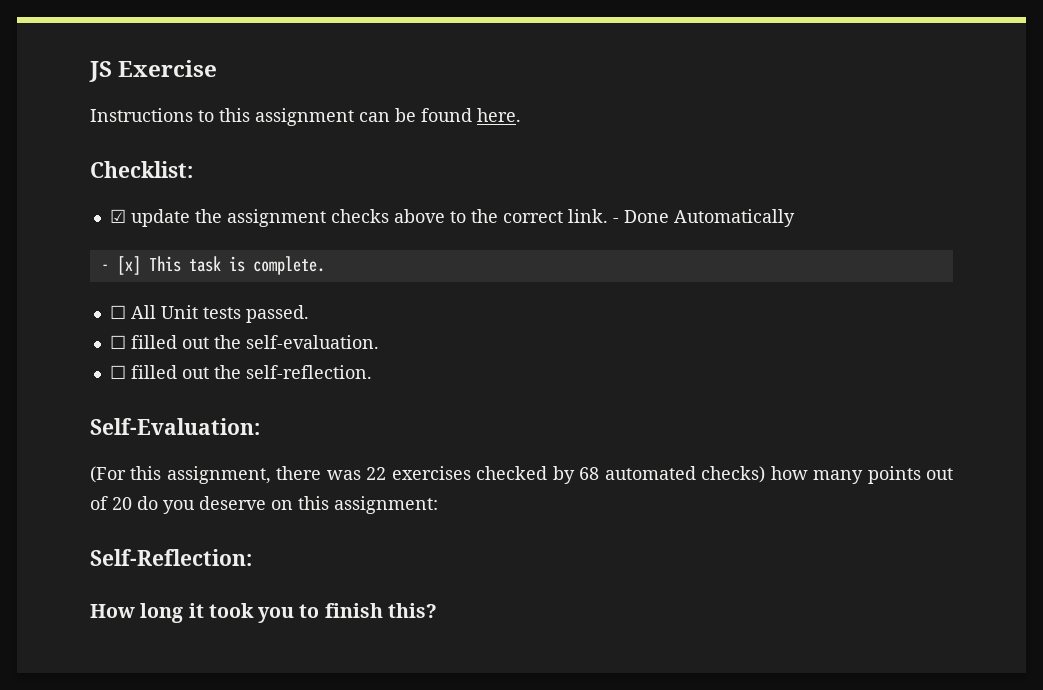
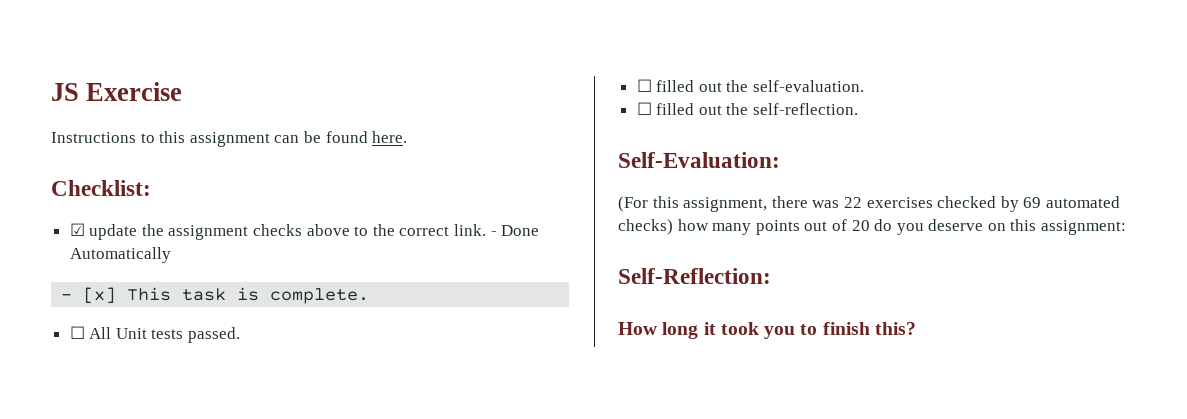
- (For this assignment, there was 22 exercises checked by 68 automated checks) how many points out of 20 do you deserve on this assignment:
+ (For this assignment, there was 22 exercises checked by 69 automated checks) how many points out of 20 do you deserve on this assignment:

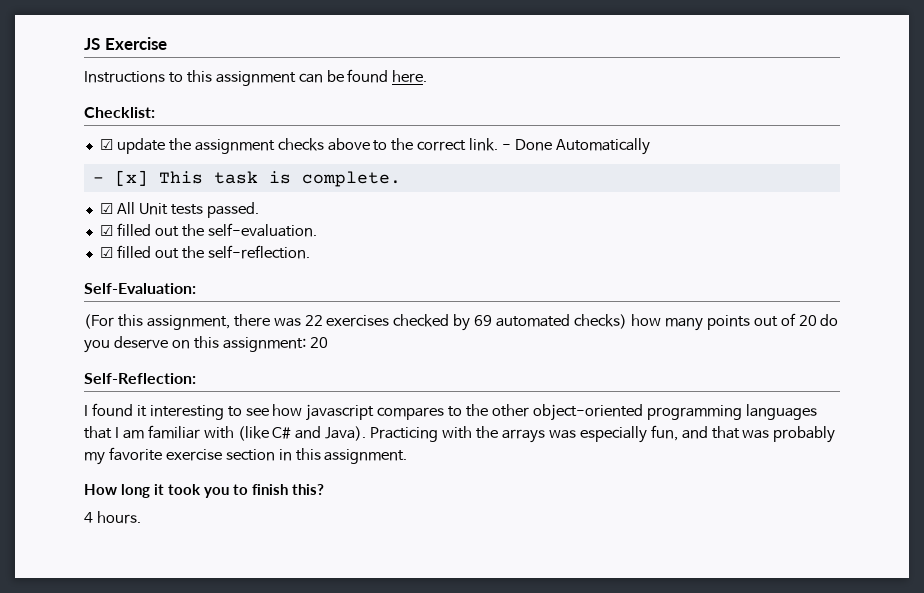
- ☐ All Unit tests passed.
+ ☑ All Unit tests passed.
- ☐ filled out the self-evaluation.
+ ☑ filled out the self-evaluation.
- ☐ filled out the self-reflection.
+ ☑ filled out the self-reflection.
- (For this assignment, there was 22 exercises checked by 69 automated checks) how many points out of 20 do you deserve on this assignment:
+ (For this assignment, there was 22 exercises checked by 69 automated checks) how many points out of 20 do you deserve on this assignment: 20
+ I found it interesting to see how javascript compares to the other object-oriented programming languages that I am familiar with (like C# and Java). Practicing with the arrays was especially fun, and that was probably my favorite exercise section in this assignment.
+ 4 hours.

